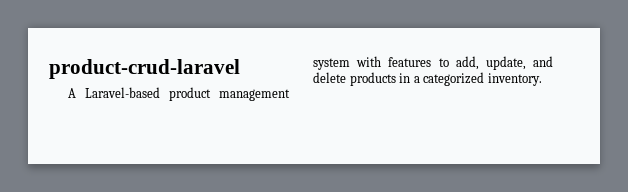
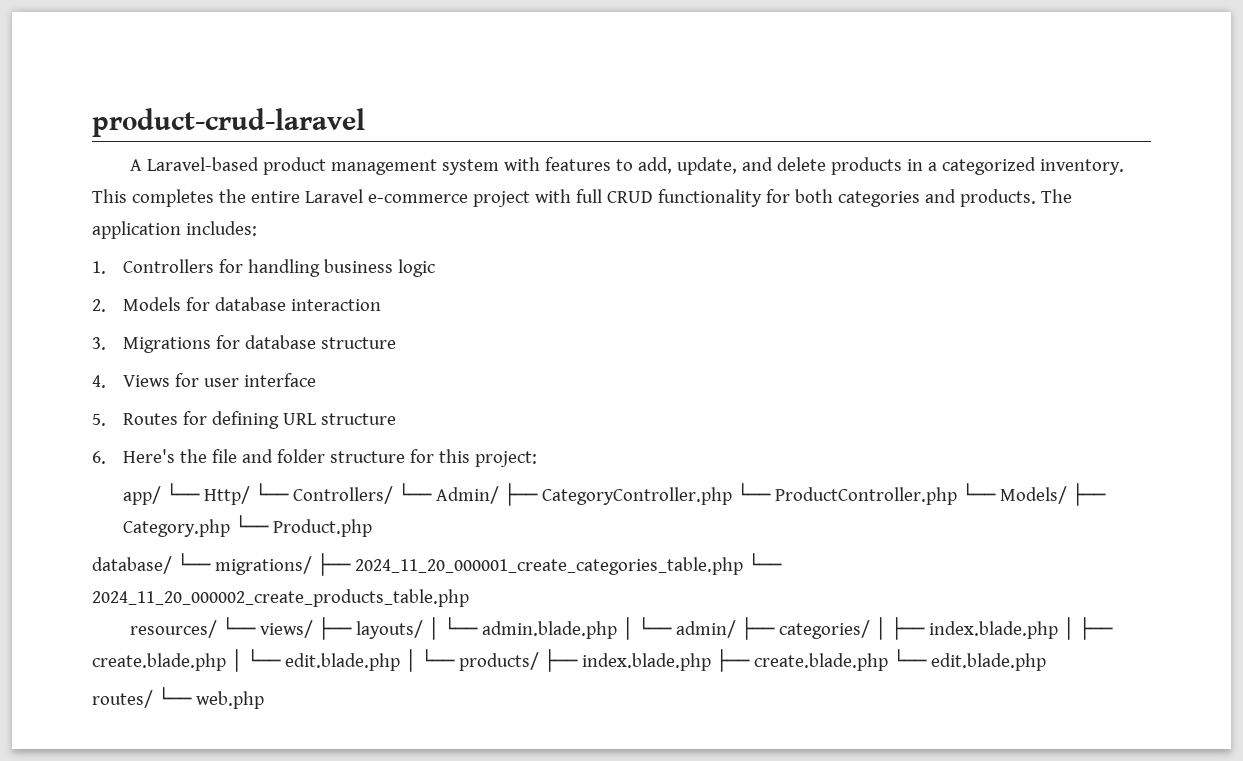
+ This completes the entire Laravel e-commerce project with full CRUD functionality for both categories and products. The application includes:
+ 1. Controllers for handling business logic
+ 2. Models for database interaction
+ 3. Migrations for database structure
+ 4. Views for user interface
+ 5. Routes for defining URL structure
+ 6. Here's the file and folder structure for this project:
+ app/ └── Http/ └── Controllers/ └── Admin/ ├── CategoryController.php └── ProductController.php └── Models/ ├── Category.php └── Product.php
+ database/ └── migrations/ ├── 2024_11_20_000001_create_categories_table.php └── 2024_11_20_000002_create_products_table.php
+ resources/ └── views/ ├── layouts/ │ └── admin.blade.php │ └── admin/ ├── categories/ │ ├── index.blade.php │ ├── create.blade.php │ └── edit.blade.php │ └── products/ ├── index.blade.php ├── create.blade.php └── edit.blade.php
+ routes/ └── web.php

